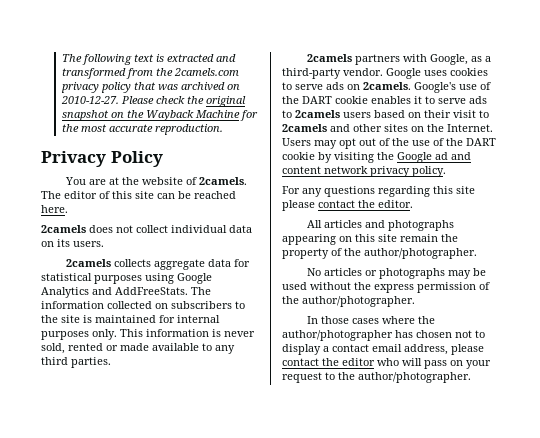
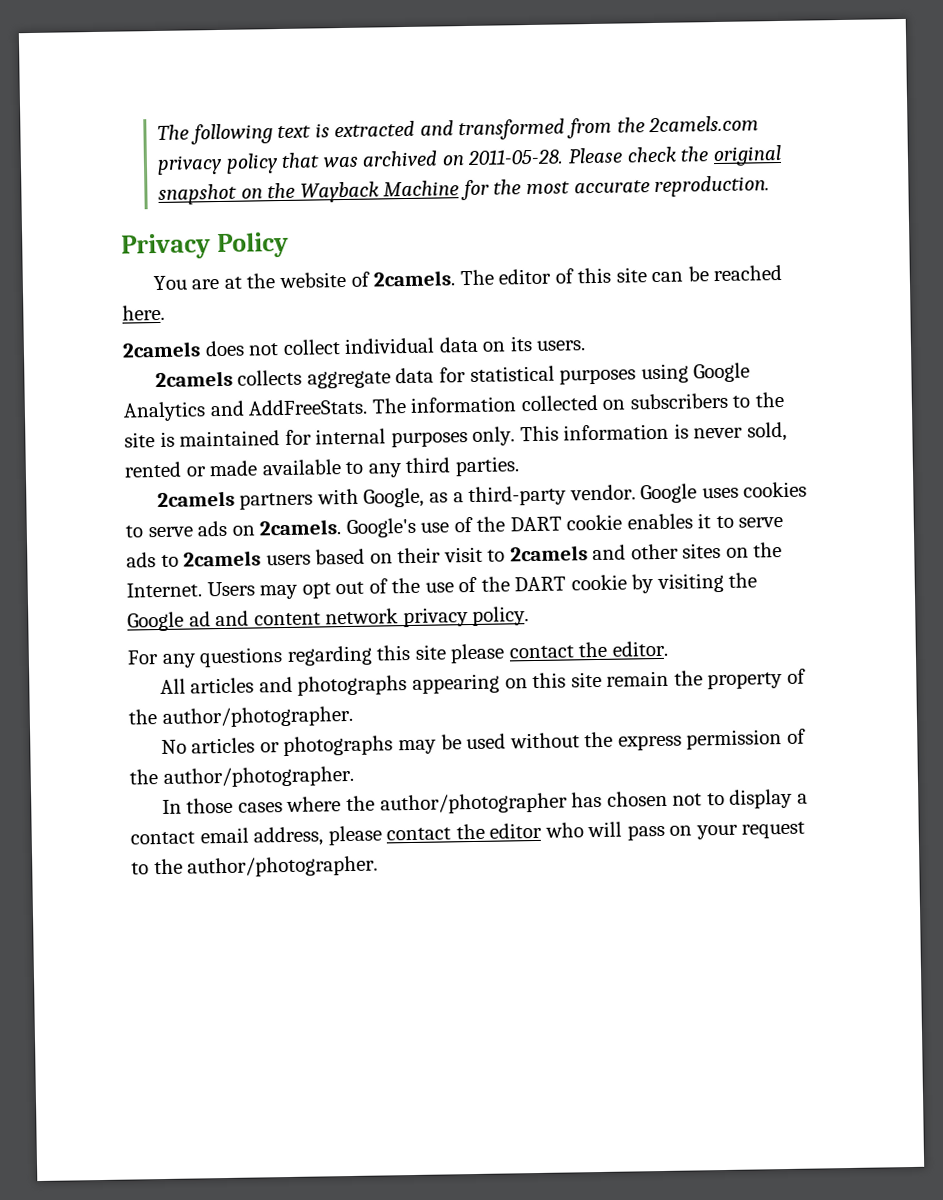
- The following text is extracted and transformed from the 2camels.com privacy policy that was archived on 2010-12-27.
+ The following text is extracted and transformed from the 2camels.com privacy policy that was archived on 2011-05-28.

